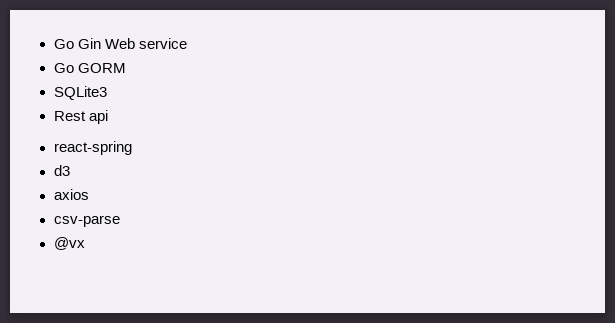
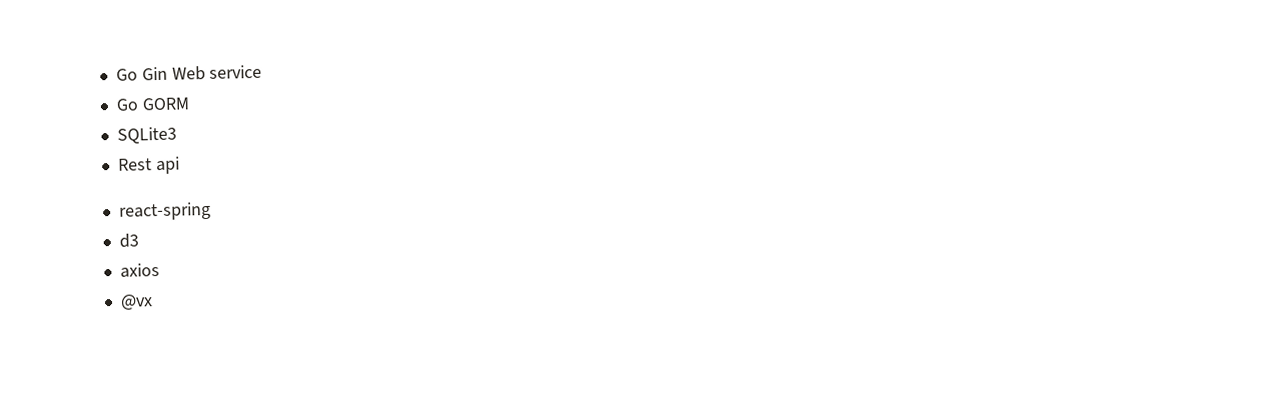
- csv-parse

